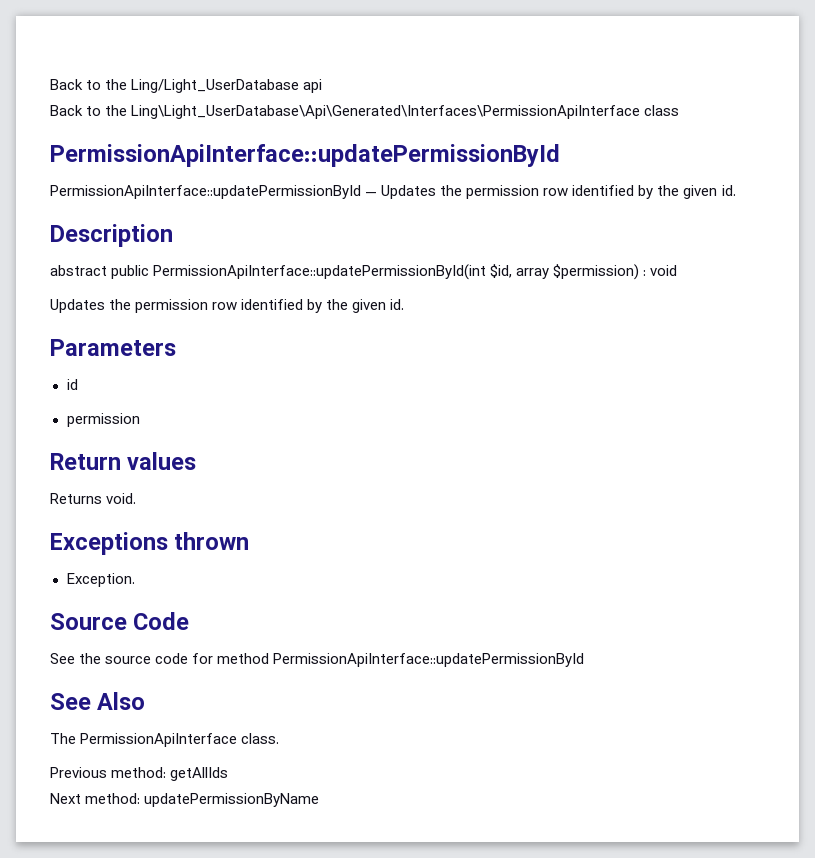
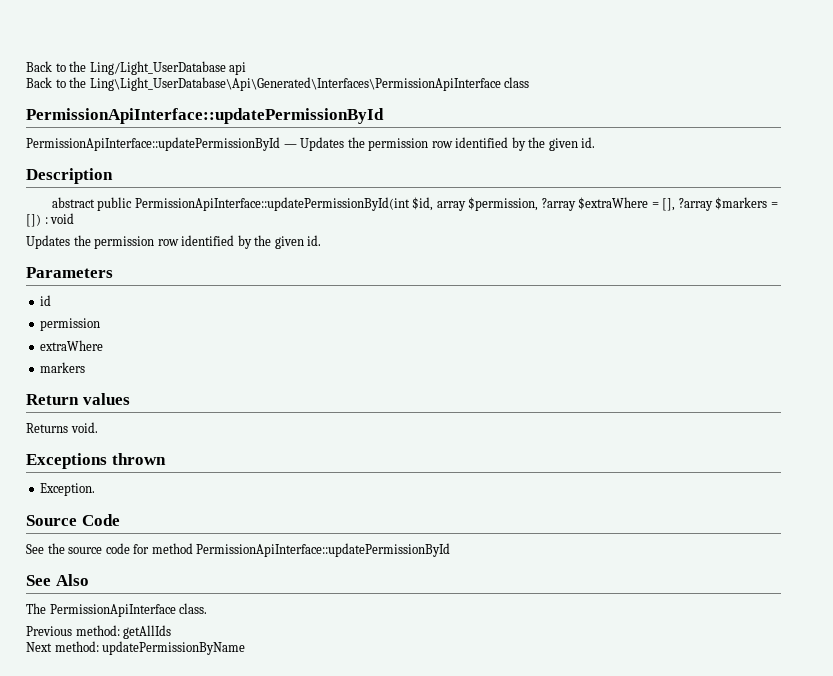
- abstract public PermissionApiInterface::updatePermissionById(int $id, array $permission) : void
+ abstract public PermissionApiInterface::updatePermissionById(int $id, array $permission, ?array $extraWhere = [], ?array $markers = []) : void
+ extraWhere
+ markers

